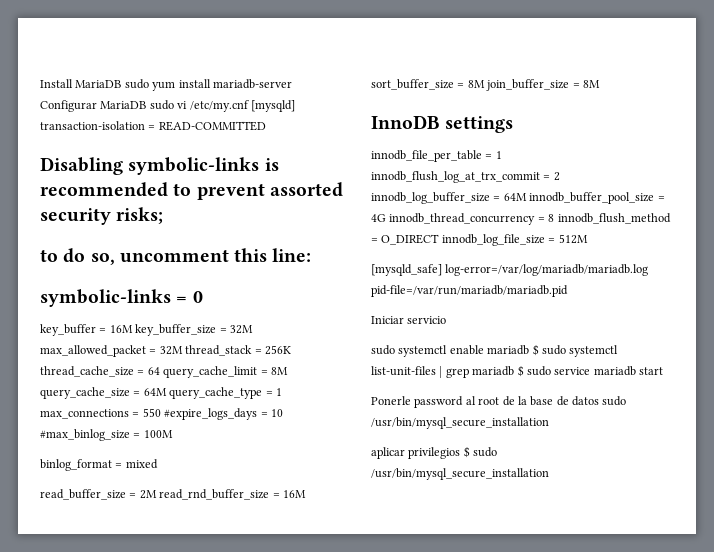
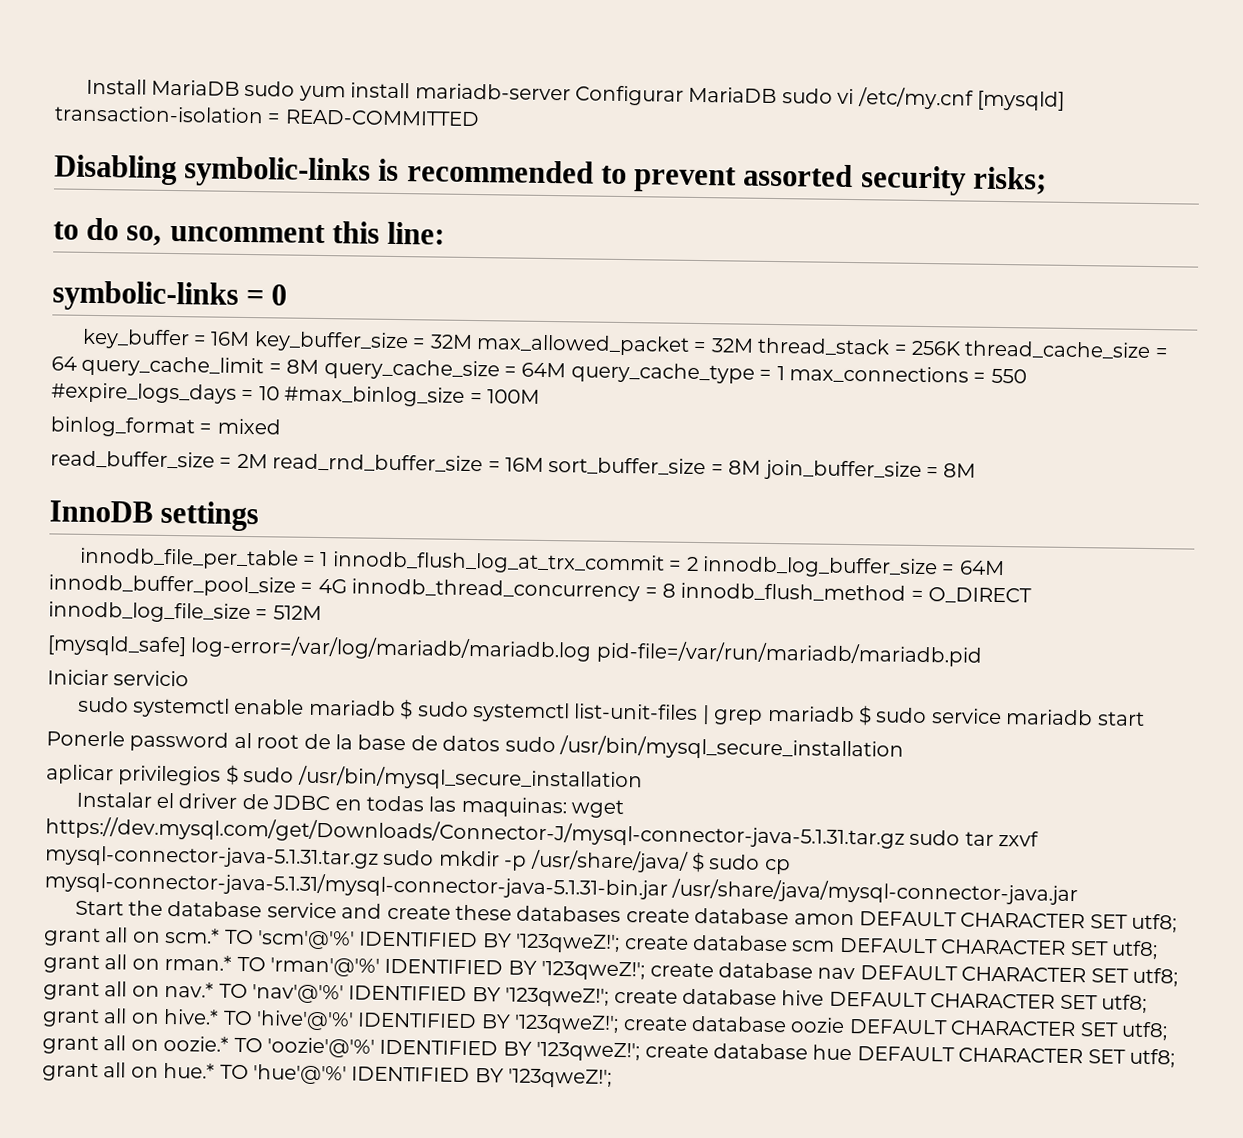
+ Instalar el driver de JDBC en todas las maquinas: wget https://dev.mysql.com/get/Downloads/Connector-J/mysql-connector-java-5.1.31.tar.gz sudo tar zxvf mysql-connector-java-5.1.31.tar.gz sudo mkdir -p /usr/share/java/ $ sudo cp mysql-connector-java-5.1.31/mysql-connector-java-5.1.31-bin.jar /usr/share/java/mysql-connector-java.jar
+ Start the database service and create these databases create database amon DEFAULT CHARACTER SET utf8; grant all on scm.* TO 'scm'@'%' IDENTIFIED BY '123qweZ!'; create database scm DEFAULT CHARACTER SET utf8; grant all on rman.* TO 'rman'@'%' IDENTIFIED BY '123qweZ!'; create database nav DEFAULT CHARACTER SET utf8; grant all on nav.* TO 'nav'@'%' IDENTIFIED BY '123qweZ!'; create database hive DEFAULT CHARACTER SET utf8; grant all on hive.* TO 'hive'@'%' IDENTIFIED BY '123qweZ!'; create database oozie DEFAULT CHARACTER SET utf8; grant all on oozie.* TO 'oozie'@'%' IDENTIFIED BY '123qweZ!'; create database hue DEFAULT CHARACTER SET utf8; grant all on hue.* TO 'hue'@'%' IDENTIFIED BY '123qweZ!';

